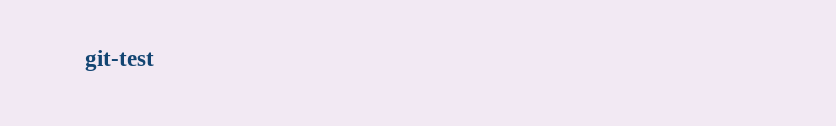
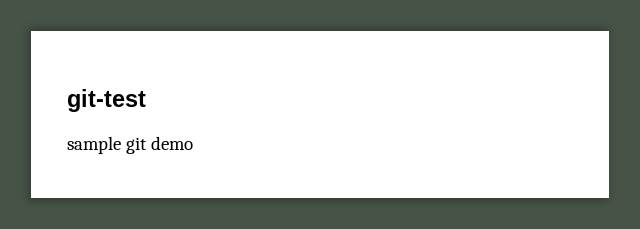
+ sample git demo

